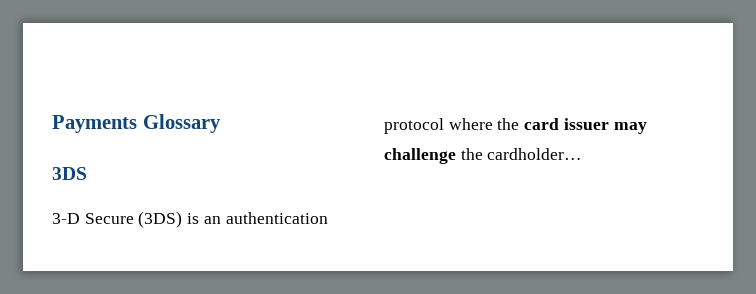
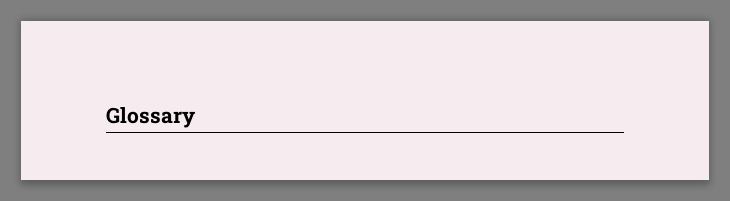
- Payments Glossary
+ Glossary
- 3DS
- 3-D Secure (3DS) is an authentication protocol where the card issuer may challenge the cardholder…

